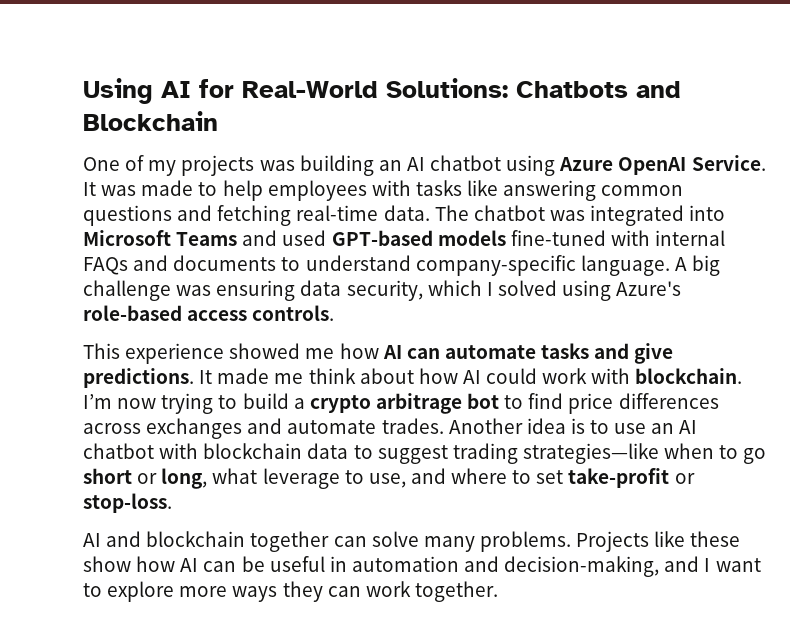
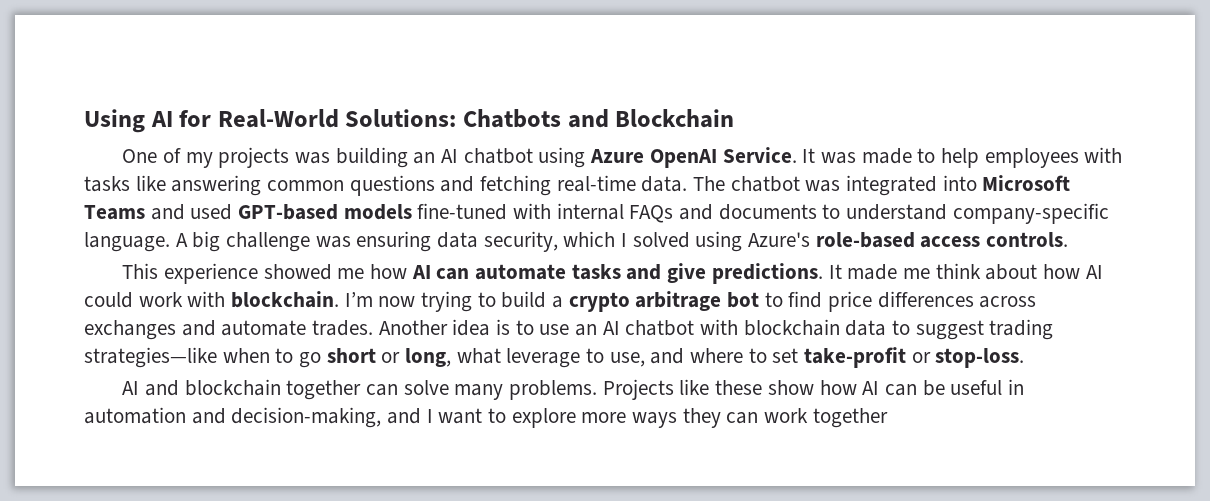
- Projects like these show how AI can be useful in automation and decision-making, and I want to explore more ways they can work together.
+ Projects like these show how AI can be useful in automation and decision-making, and I want to explore more ways they can work together

